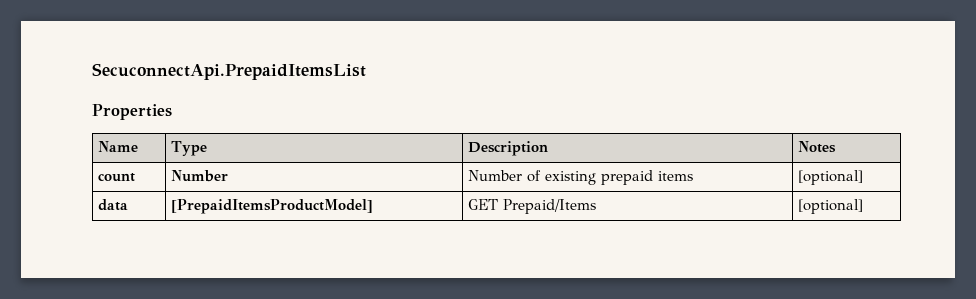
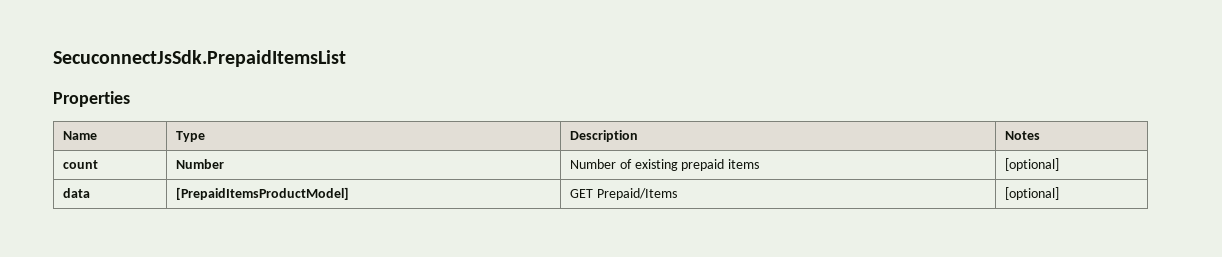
- SecuconnectApi.PrepaidItemsList
+ SecuconnectJsSdk.PrepaidItemsList

